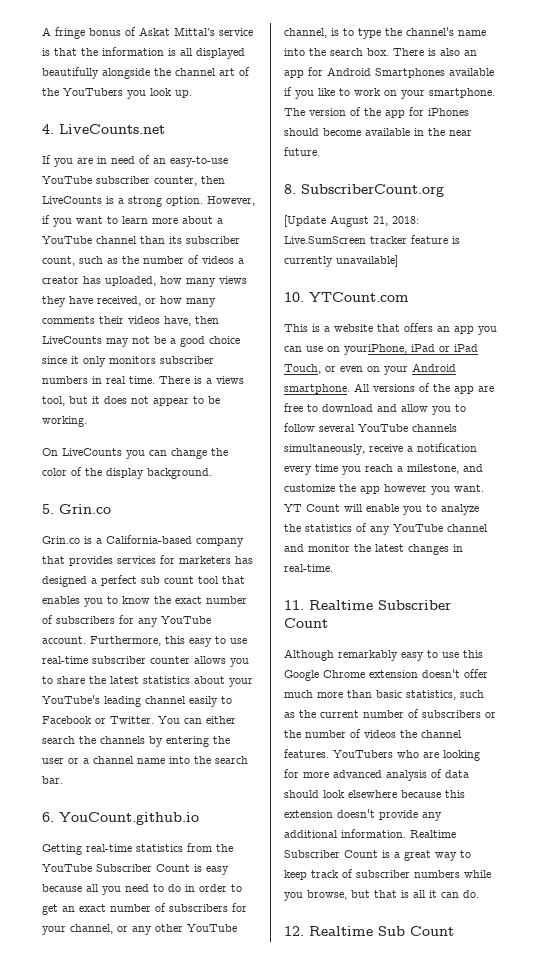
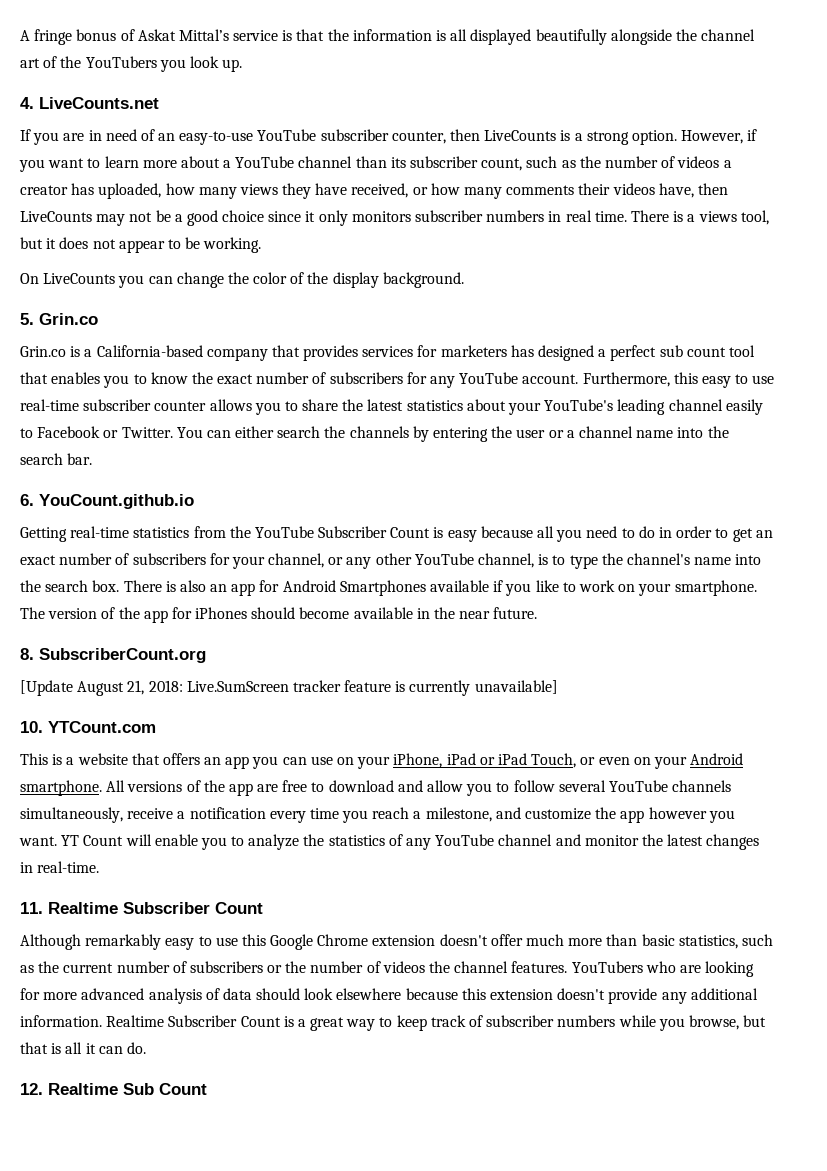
- This is a website that offers an app you can use on youriPhone, iPad or iPad Touch, or even on your Android smartphone.
+ This is a website that offers an app you can use on your iPhone, iPad or iPad Touch, or even on your Android smartphone.

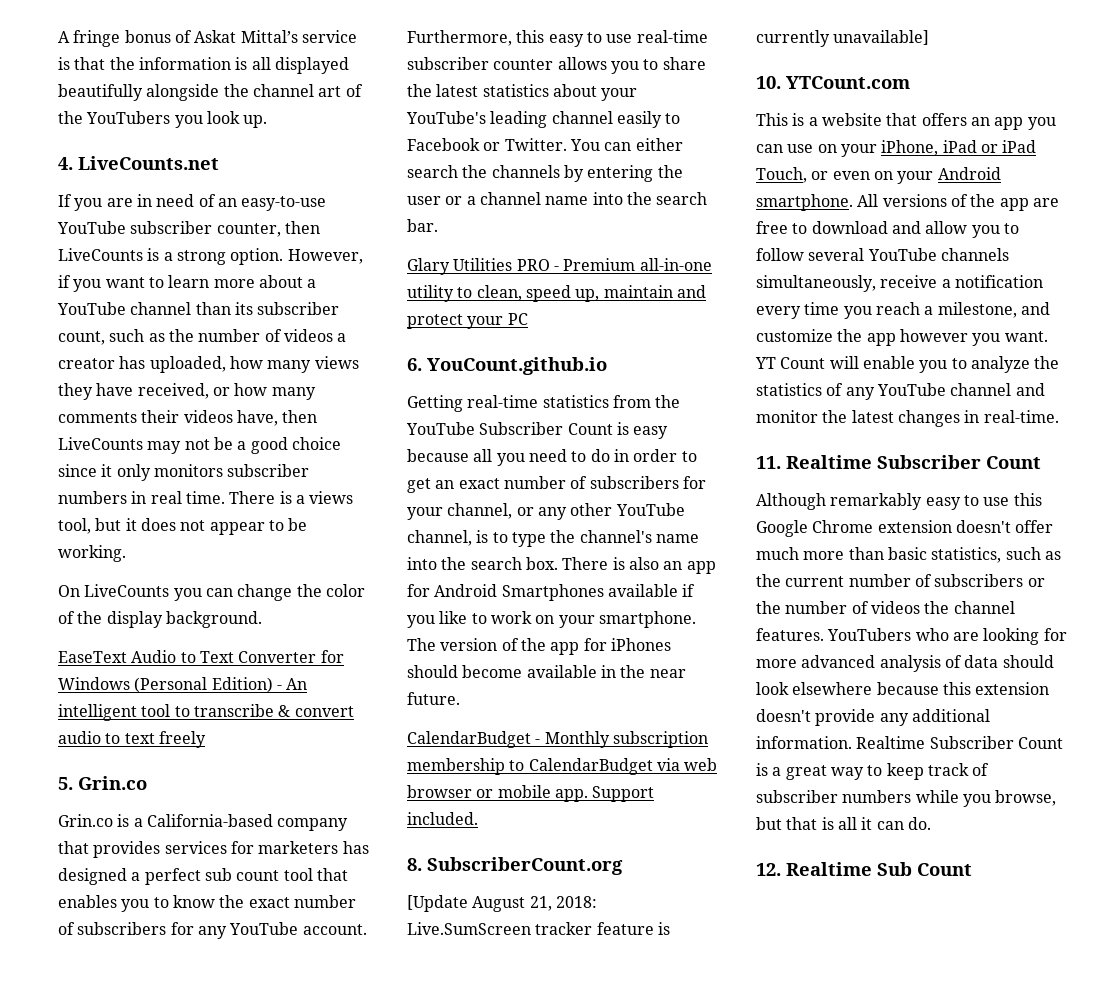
+ EaseText Audio to Text Converter for Windows (Personal Edition) - An intelligent tool to transcribe & convert audio to text freely
+ Glary Utilities PRO - Premium all-in-one utility to clean, speed up, maintain and protect your PC
+ CalendarBudget - Monthly subscription membership to CalendarBudget via web browser or mobile app. Support included.

